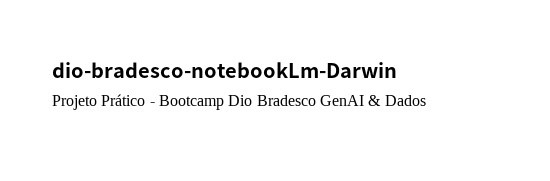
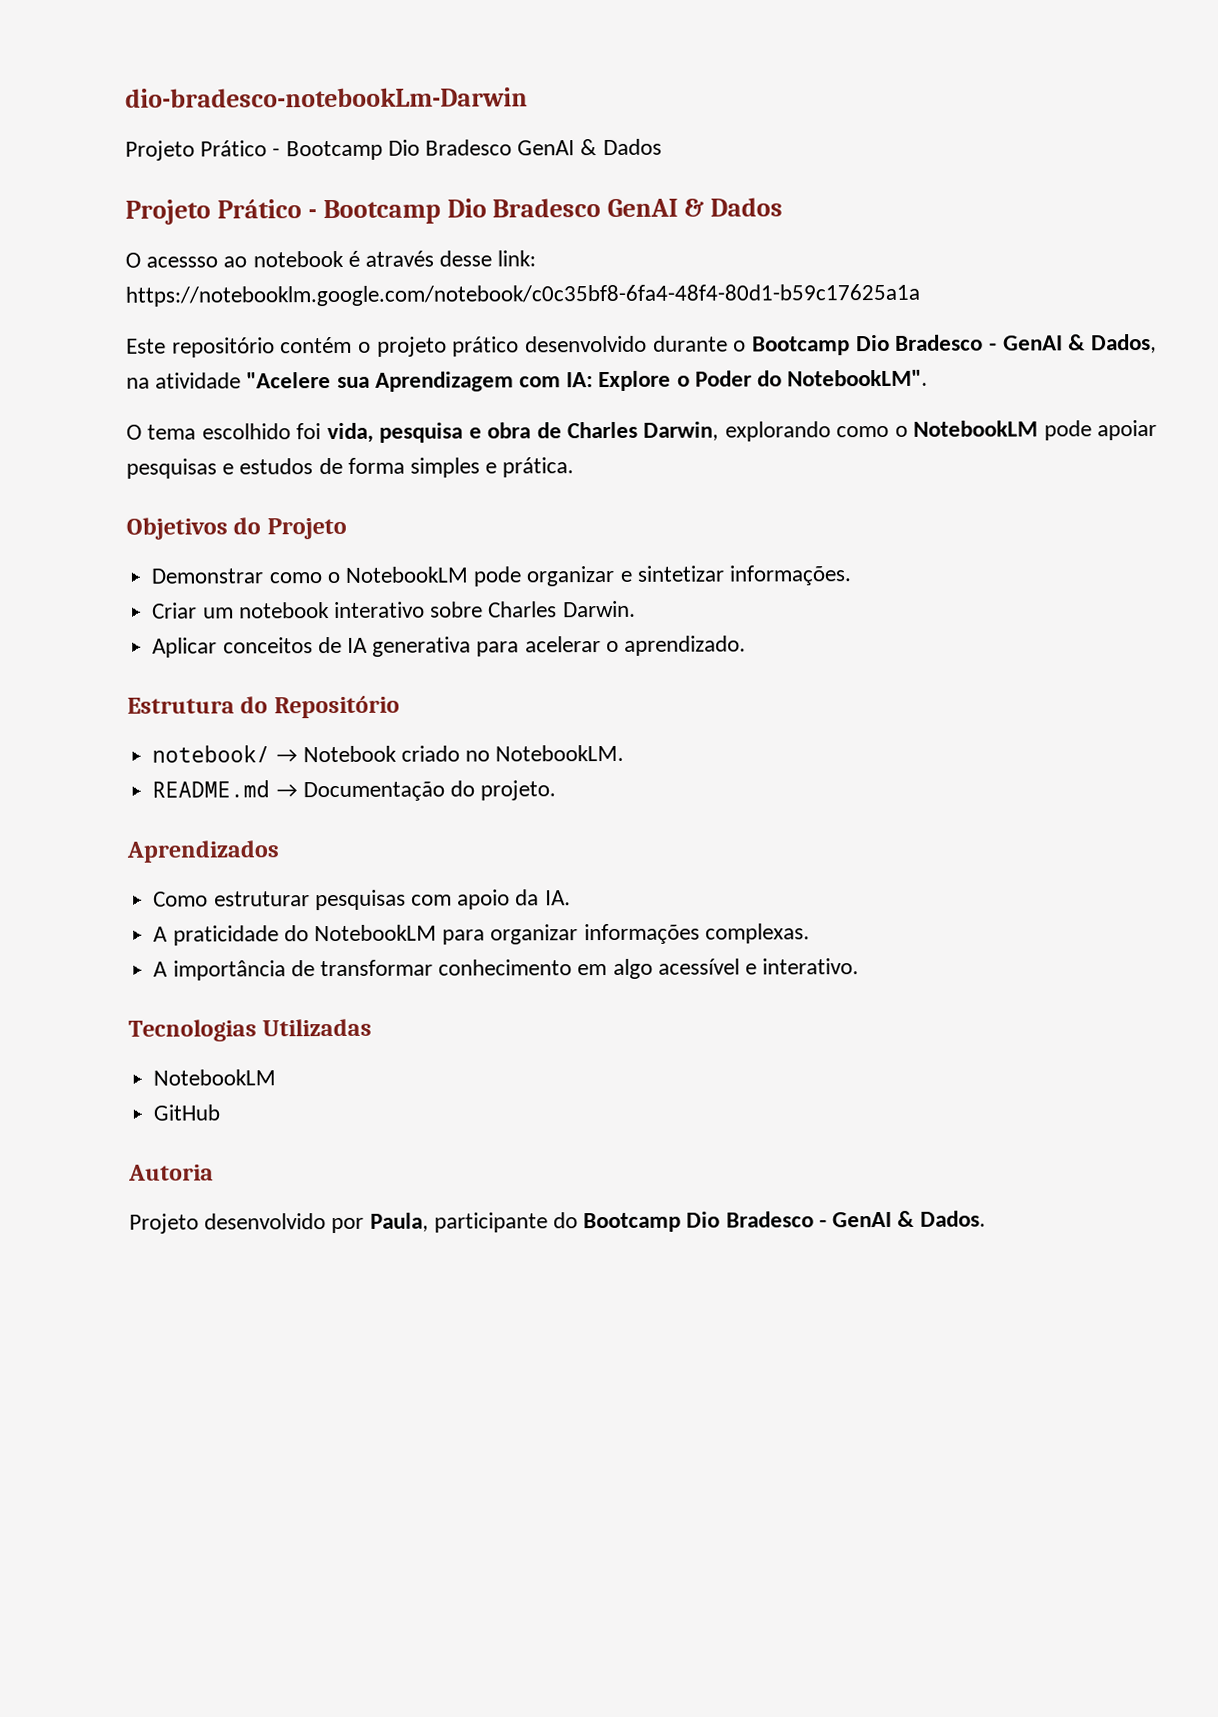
  dio-bradesco-notebookLm-Darwin
  Projeto Prático - Bootcamp Dio Bradesco GenAI & Dados
+ Projeto Prático - Bootcamp Dio Bradesco GenAI & Dados
+ O acessso ao notebook é através desse link: https://notebooklm.google.com/notebook/c0c35bf8-6fa4-48f4-80d1-b59c17625a1a
+ Este repositório contém o projeto prático desenvolvido durante o Bootcamp Dio Bradesco - GenAI & Dados, na atividade "Acelere sua Aprendizagem com IA: Explore o Poder do NotebookLM".
+ O tema escolhido foi vida, pesquisa e obra de Charles Darwin, explorando como o NotebookLM pode apoiar pesquisas e estudos de forma simples e prática.
+ Objetivos do Projeto
+ Demonstrar como o NotebookLM pode organizar e sintetizar informações.
+ Criar um notebook interativo sobre Charles Darwin.
+ Aplicar conceitos de IA generativa para acelerar o aprendizado.
+ Estrutura do Repositório
+ notebook/ → Notebook criado no NotebookLM.
+ README.md → Documentação do projeto.
+ Aprendizados
+ Como estruturar pesquisas com apoio da IA.
+ A praticidade do NotebookLM para organizar informações complexas.
+ A importância de transformar conhecimento em algo acessível e interativo.
+ Tecnologias Utilizadas
+ NotebookLM
+ GitHub
+ Autoria
+ Projeto desenvolvido por Paula, participante do Bootcamp Dio Bradesco - GenAI & Dados.

